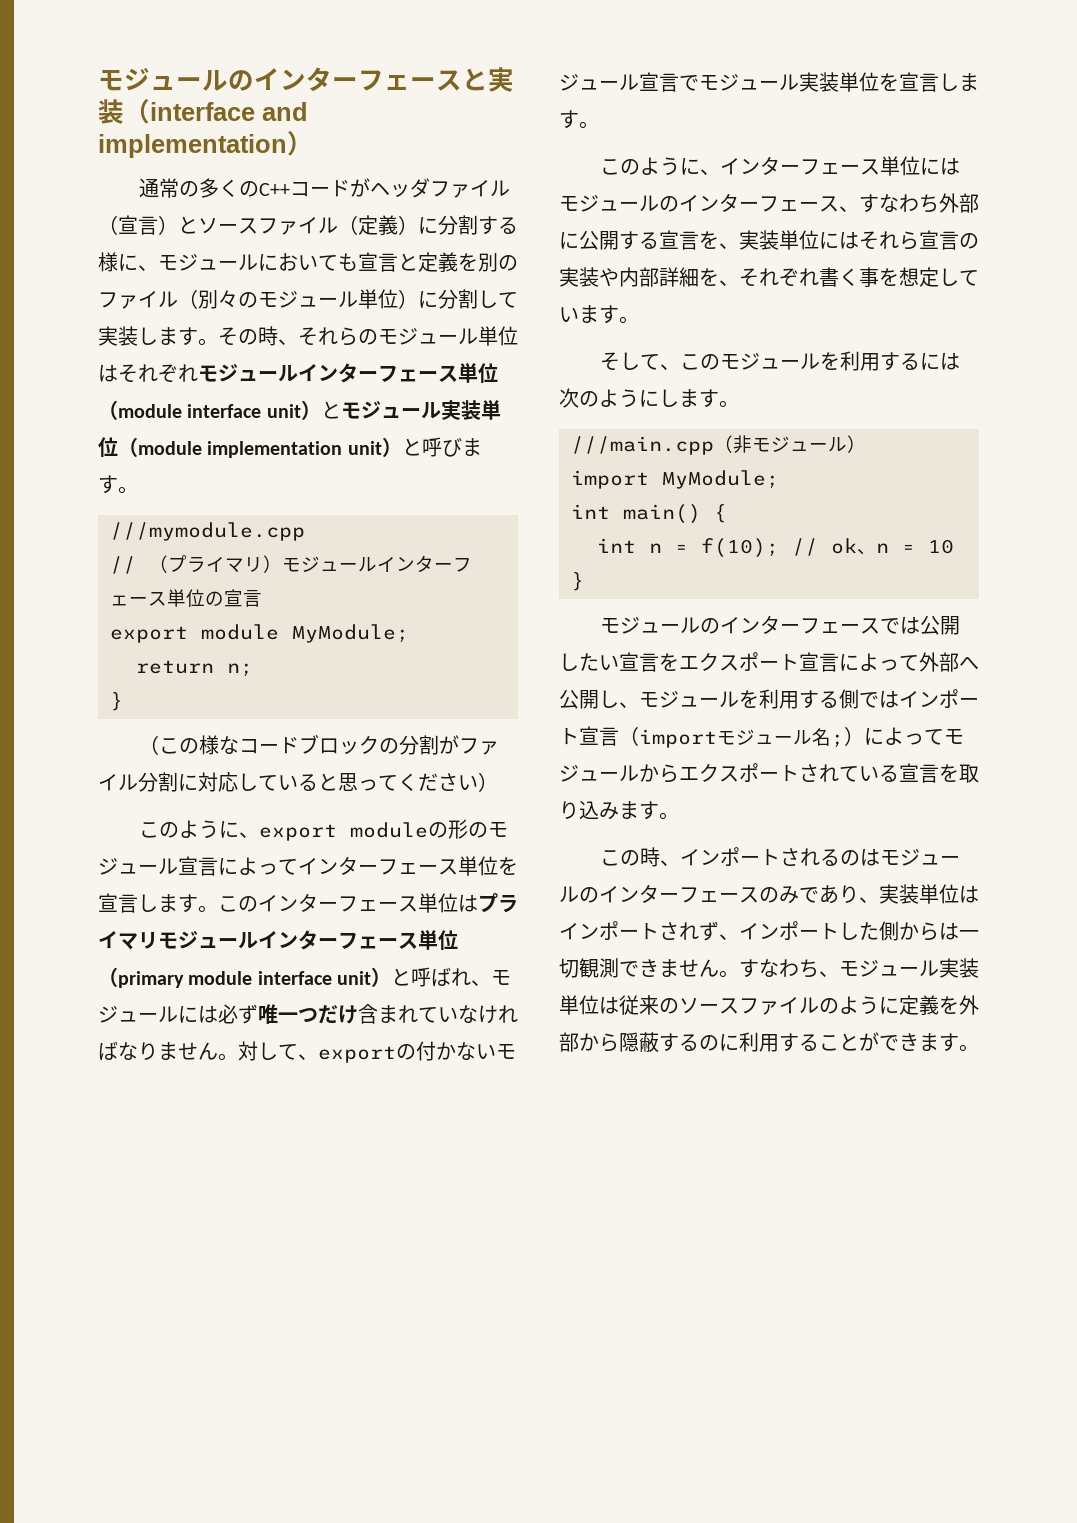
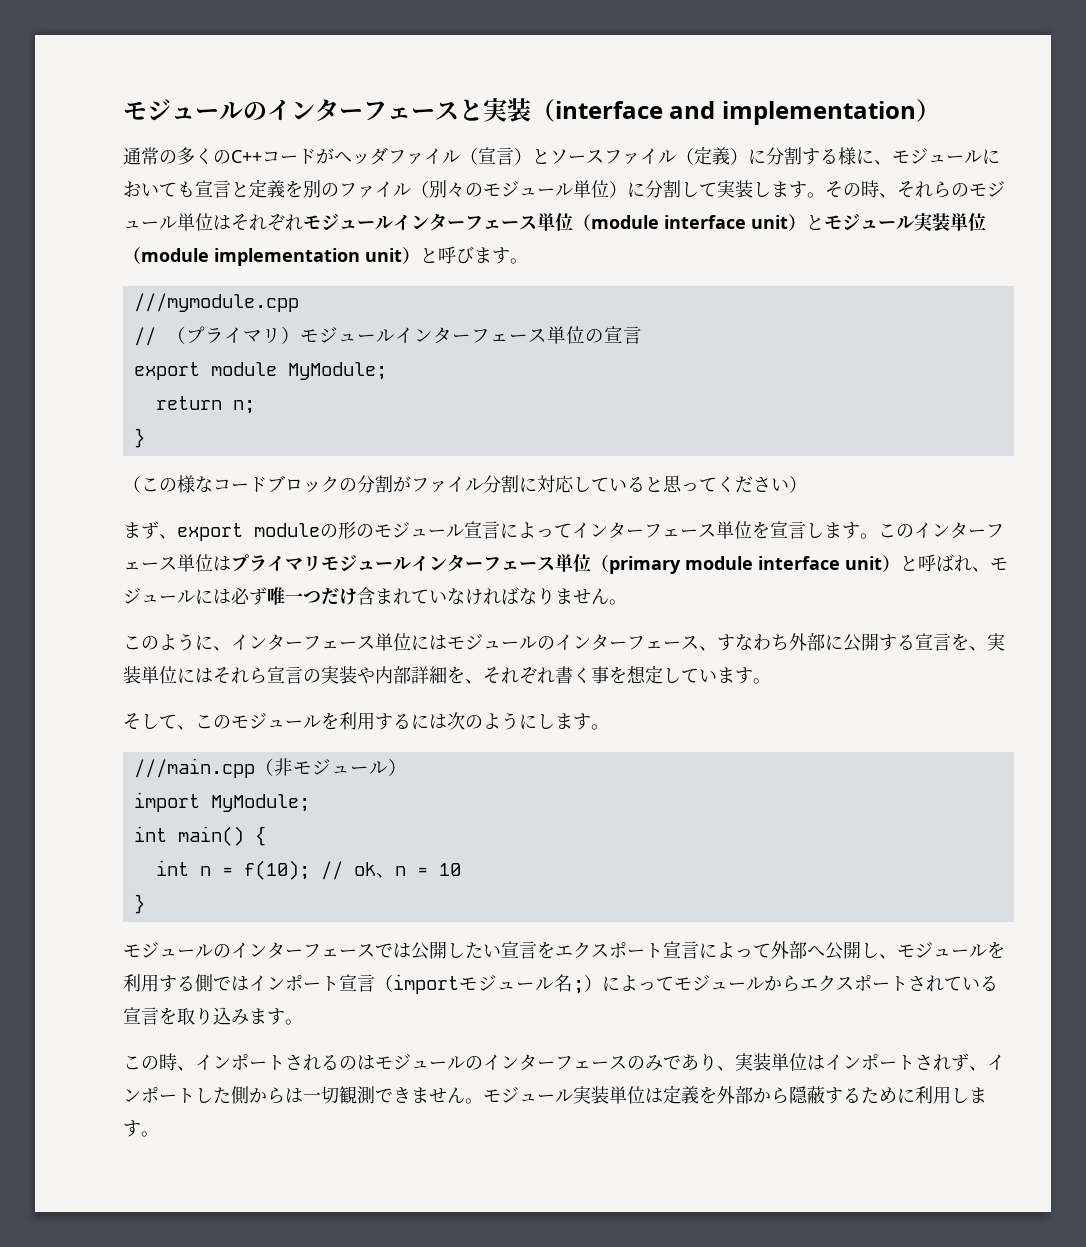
- このように、export moduleの形のモジュール宣言によってインターフェース単位を宣言します。
+ まず、export moduleの形のモジュール宣言によってインターフェース単位を宣言します。
- 対して、exportの付かないモジュール宣言でモジュール実装単位を宣言します。
- すなわち、モジュール実装単位は従来のソースファイルのように定義を外部から隠蔽するのに利用することができます。
+ モジュール実装単位は定義を外部から隠蔽するために利用します。

